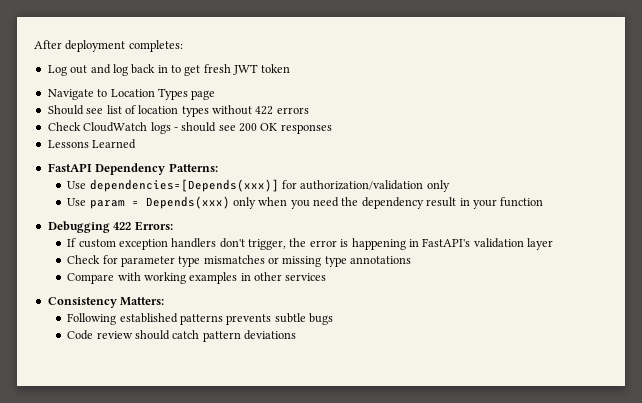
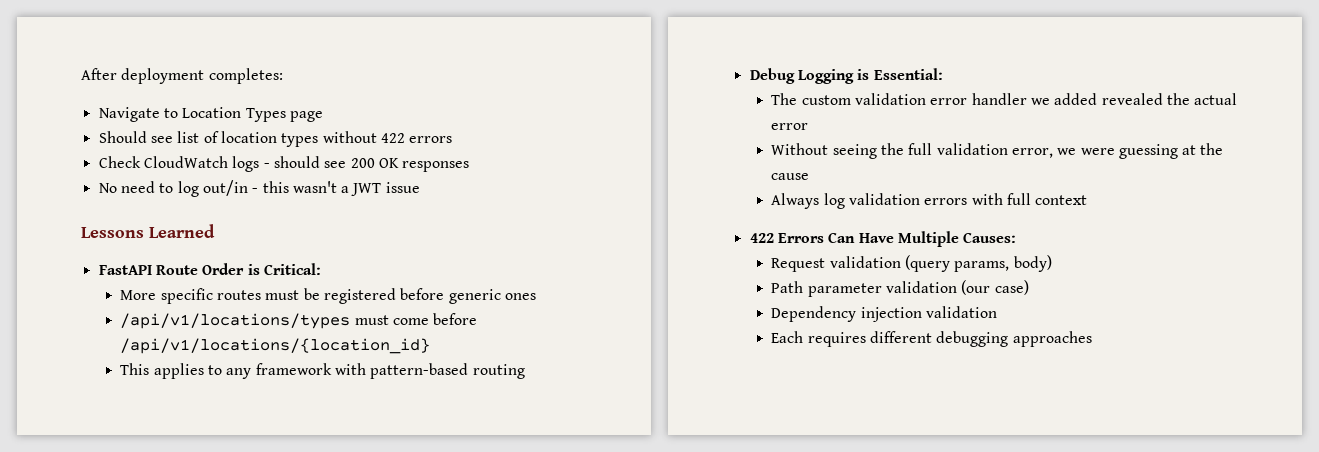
- Log out and log back in to get fresh JWT token
+ No need to log out/in - this wasn't a JWT issue
  Lessons Learned
- FastAPI Dependency Patterns:
- Use dependencies=[Depends(xxx)] for authorization/validation only
- Use param = Depends(xxx) only when you need the dependency result in your function
- Debugging 422 Errors:
- If custom exception handlers don't trigger, the error is happening in FastAPI's validation layer
- Check for parameter type mismatches or missing type annotations
- Compare with working examples in other services
- Consistency Matters:
- Following established patterns prevents subtle bugs
- Code review should catch pattern deviations
+ FastAPI Route Order is Critical:
+ More specific routes must be registered before generic ones
+ /api/v1/locations/types must come before /api/v1/locations/{location_id}
+ This applies to any framework with pattern-based routing
+ Debug Logging is Essential:
+ The custom validation error handler we added revealed the actual error
+ Without seeing the full validation error, we were guessing at the cause
+ Always log validation errors with full context
+ 422 Errors Can Have Multiple Causes:
+ Request validation (query params, body)
+ Path parameter validation (our case)
+ Dependency injection validation
+ Each requires different debugging approaches

